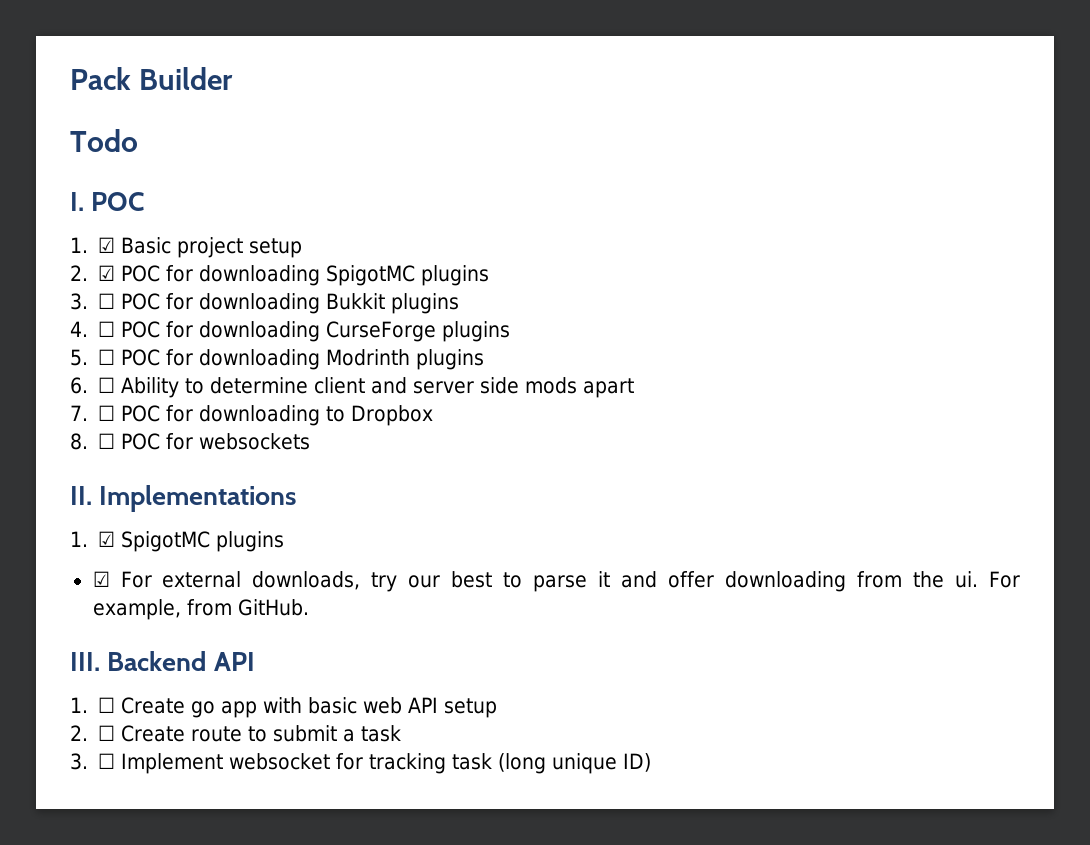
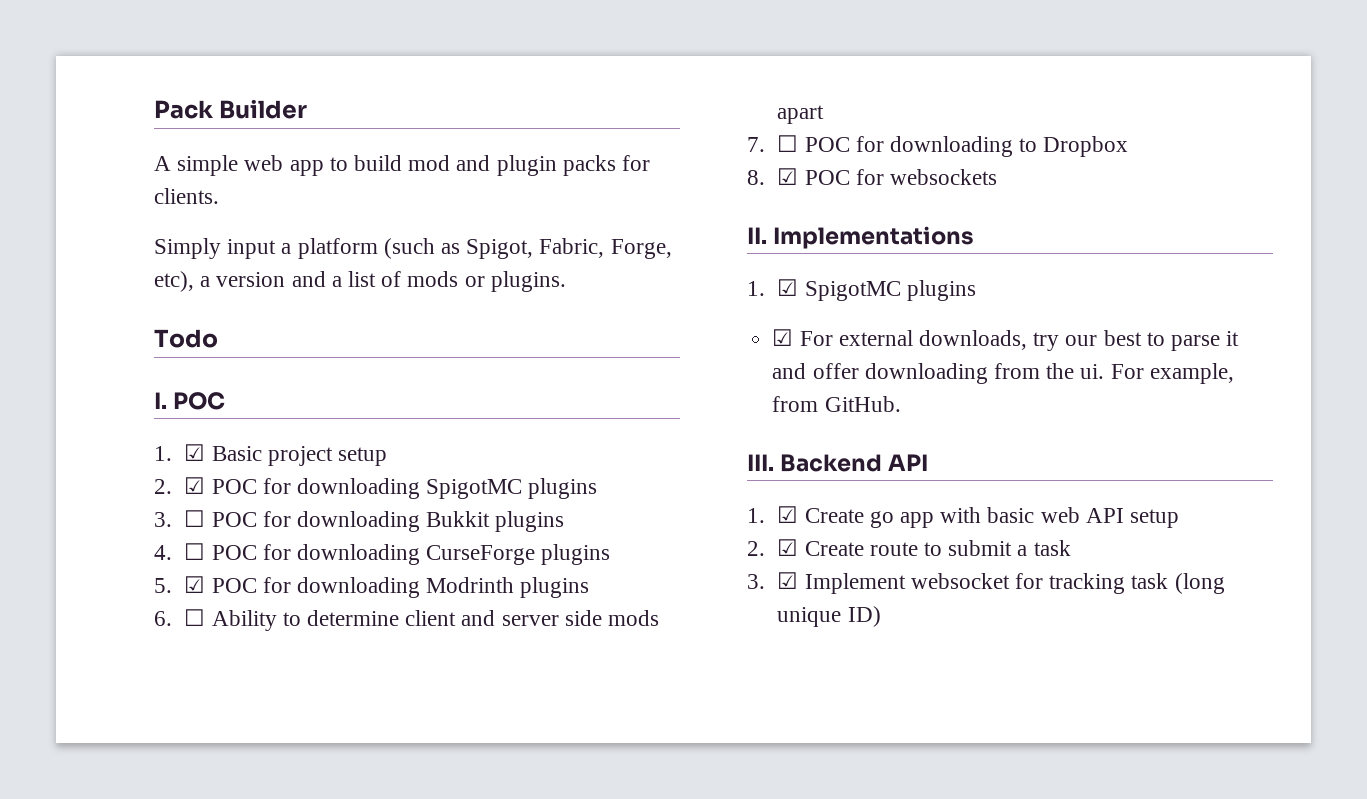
+ A simple web app to build mod and plugin packs for clients.
+ Simply input a platform (such as Spigot, Fabric, Forge, etc), a version and a list of mods or plugins.
- 5. ☐ POC for downloading Modrinth plugins
+ 5. ☑ POC for downloading Modrinth plugins
- 8. ☐ POC for websockets
+ 8. ☑ POC for websockets
- 1. ☐ Create go app with basic web API setup
+ 1. ☑ Create go app with basic web API setup
- 2. ☐ Create route to submit a task
+ 2. ☑ Create route to submit a task
- 3. ☐ Implement websocket for tracking task (long unique ID)
+ 3. ☑ Implement websocket for tracking task (long unique ID)

